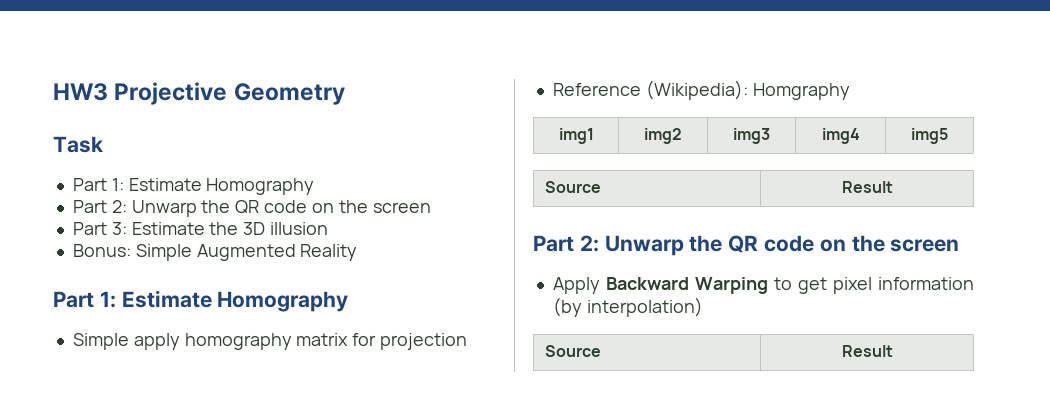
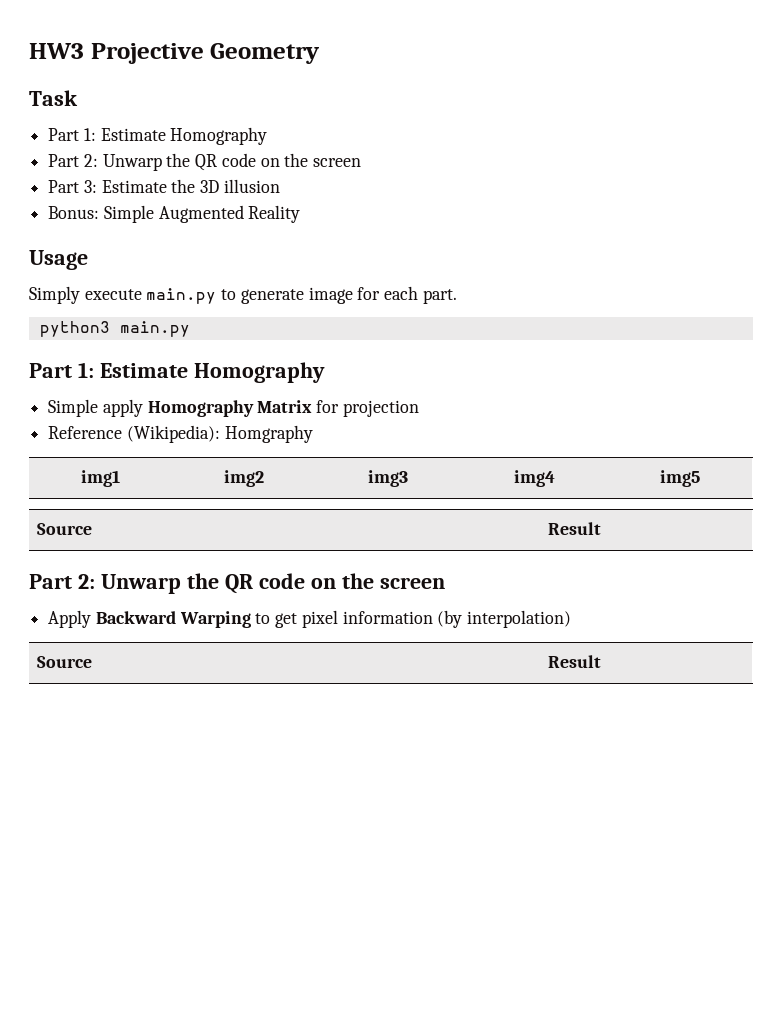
+ Usage
+ Simply execute main.py to generate image for each part.
+ python3 main.py
- Simple apply homography matrix for projection
+ Simple apply Homography Matrix for projection

